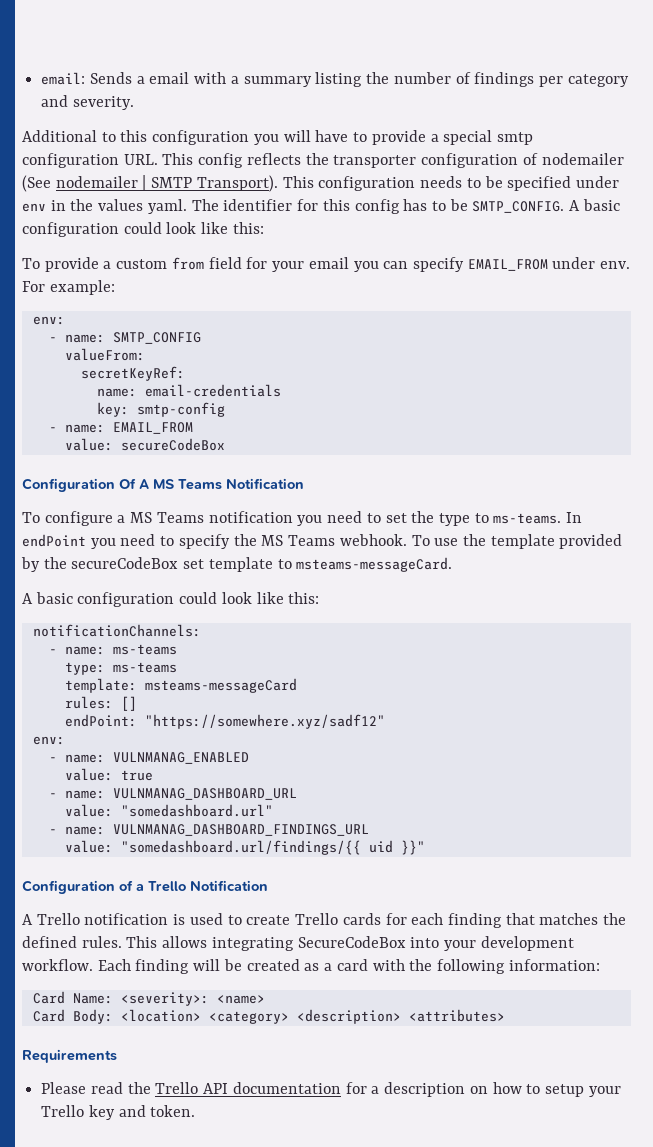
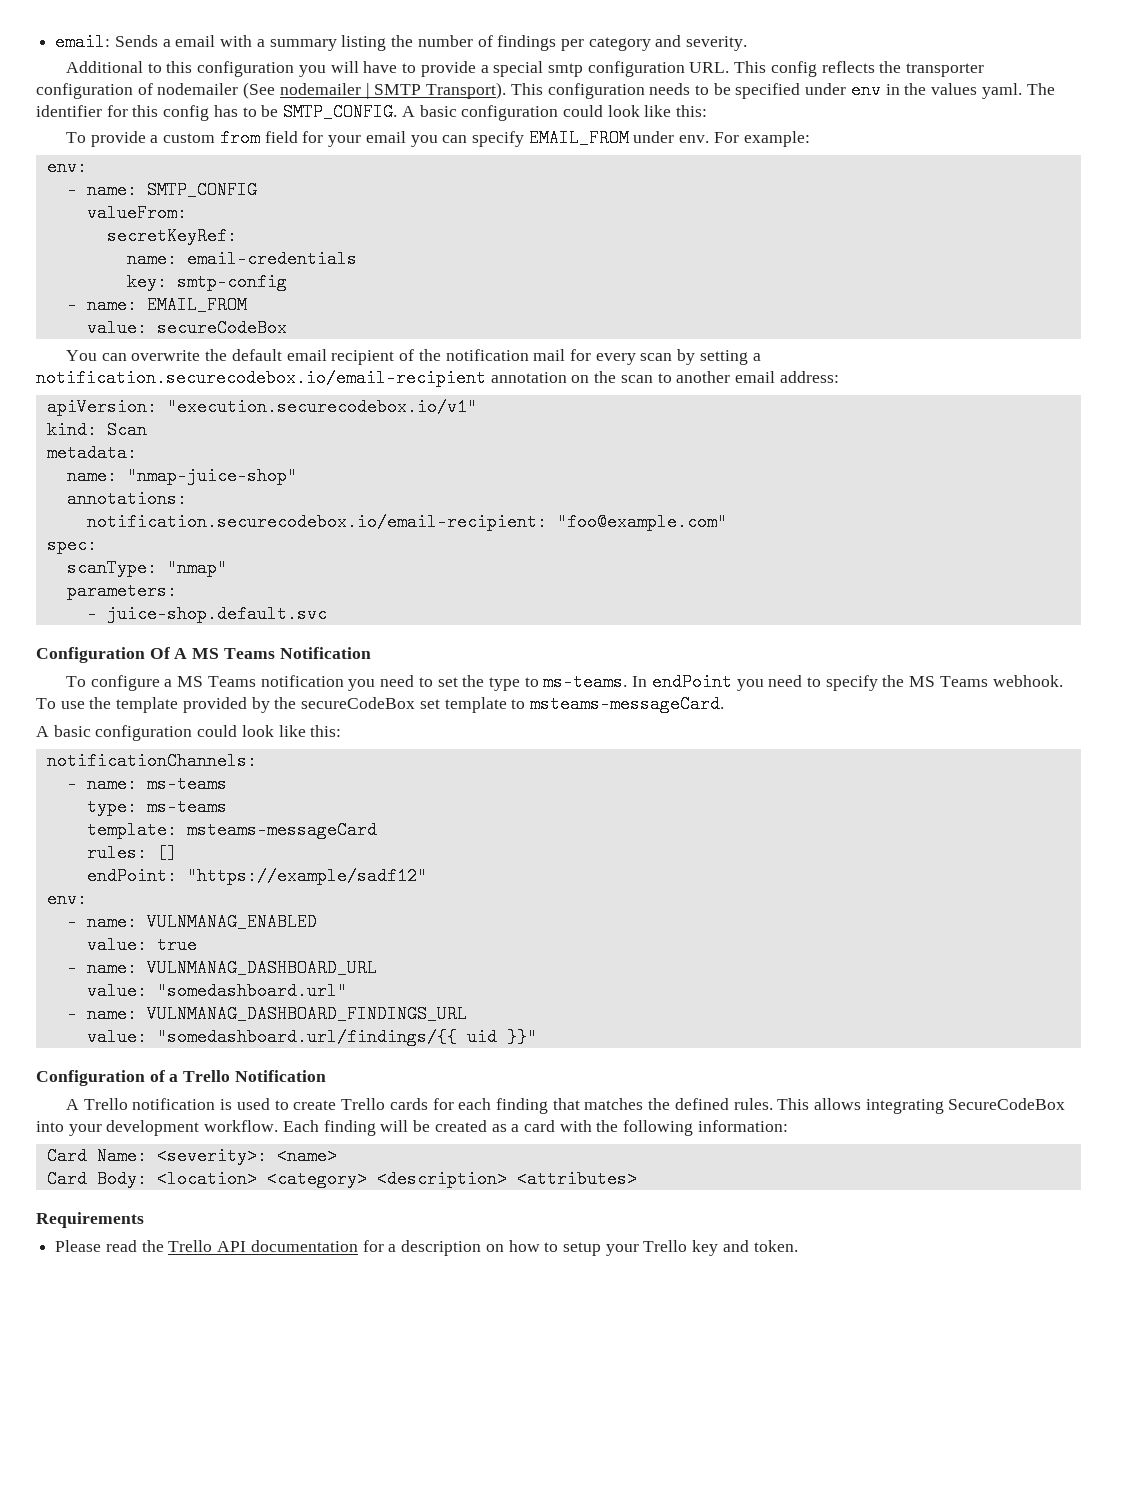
+ You can overwrite the default email recipient of the notification mail for every scan by setting a notification.securecodebox.io/email-recipient annotation on the scan to another email address:
+ apiVersion: "execution.securecodebox.io/v1"
+ kind: Scan
+ metadata:
+ name: "nmap-juice-shop"
+ annotations:
+ notification.securecodebox.io/email-recipient: "foo@example.com"
+ spec:
+ scanType: "nmap"
+ parameters:
+ - juice-shop.default.svc
- endPoint: "https://somewhere.xyz/sadf12"
+ endPoint: "https://example/sadf12"

